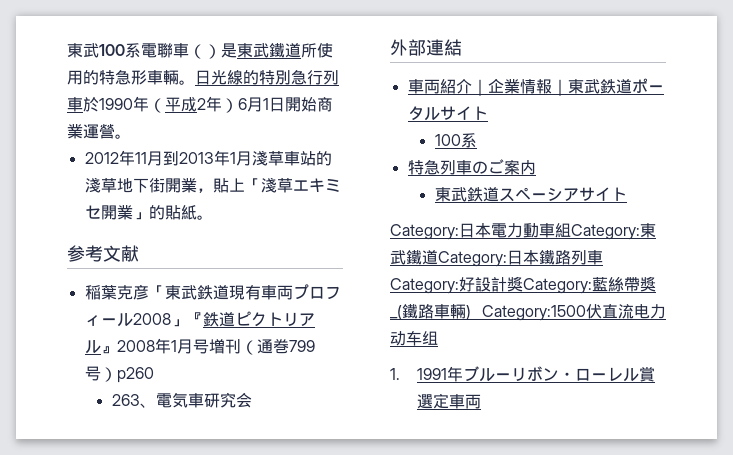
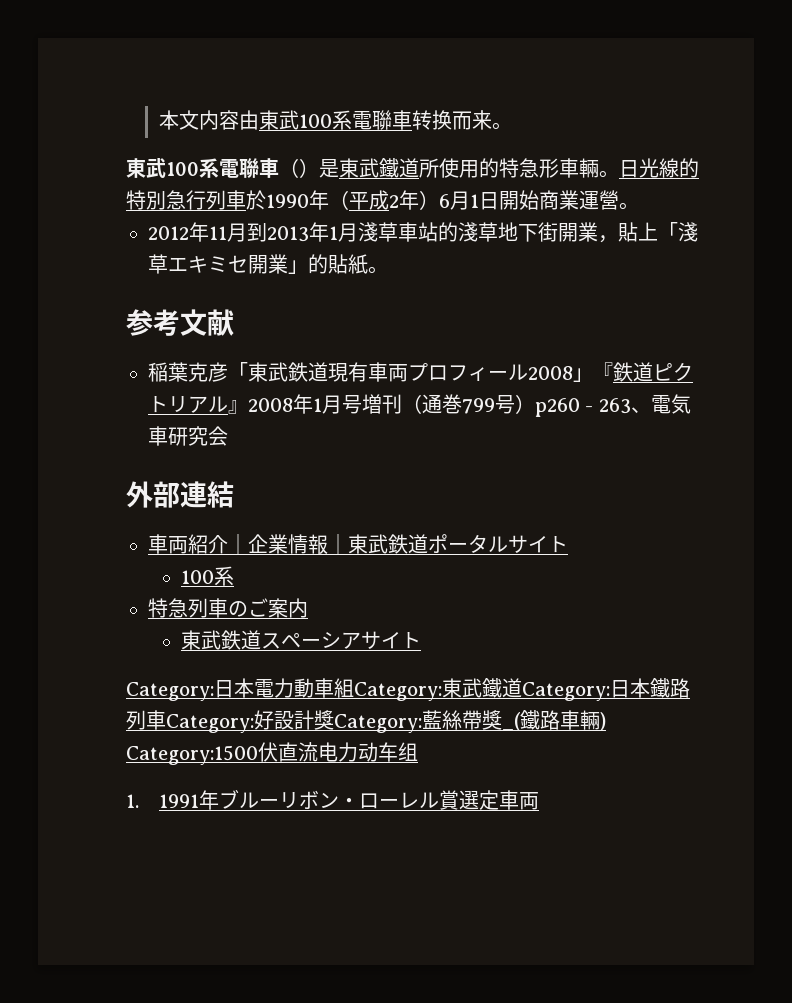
+ 本文内容由東武100系電聯車转换而来。
- 稲葉克彦「東武鉄道現有車両プロフィール2008」『鉄道ピクトリアル』2008年1月号増刊（通巻799号）p260
- 263、電気車研究会
+ 稲葉克彦「東武鉄道現有車両プロフィール2008」『鉄道ピクトリアル』2008年1月号増刊（通巻799号）p260 - 263、電気車研究会

